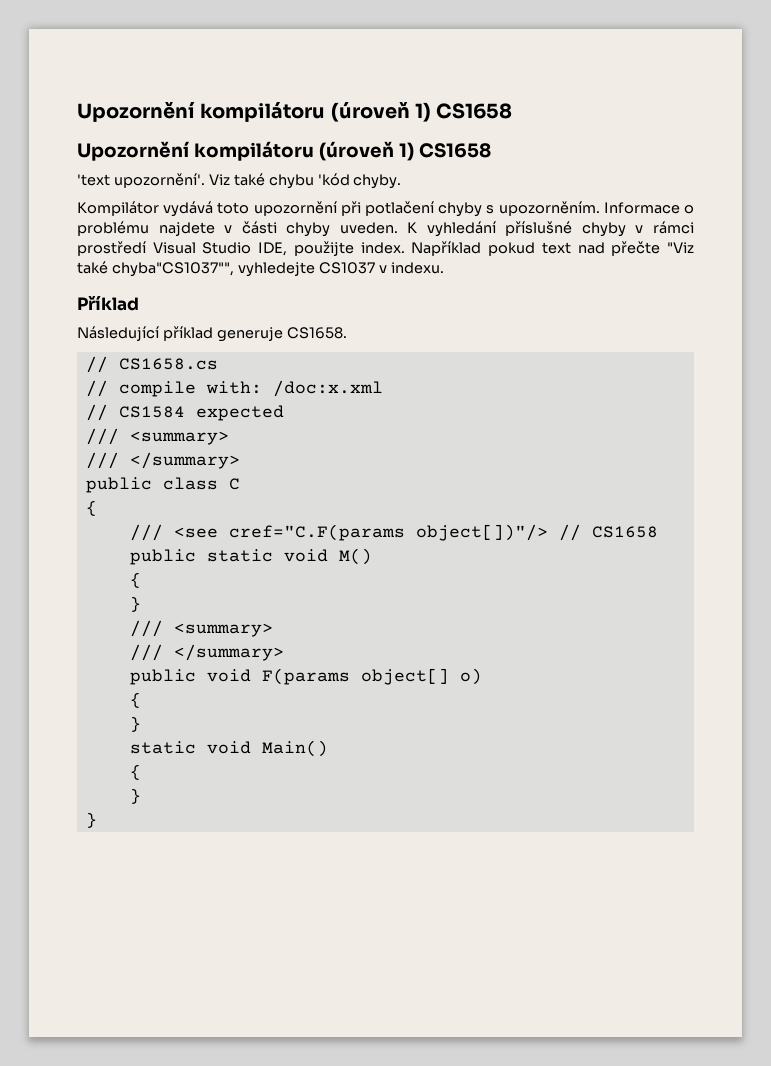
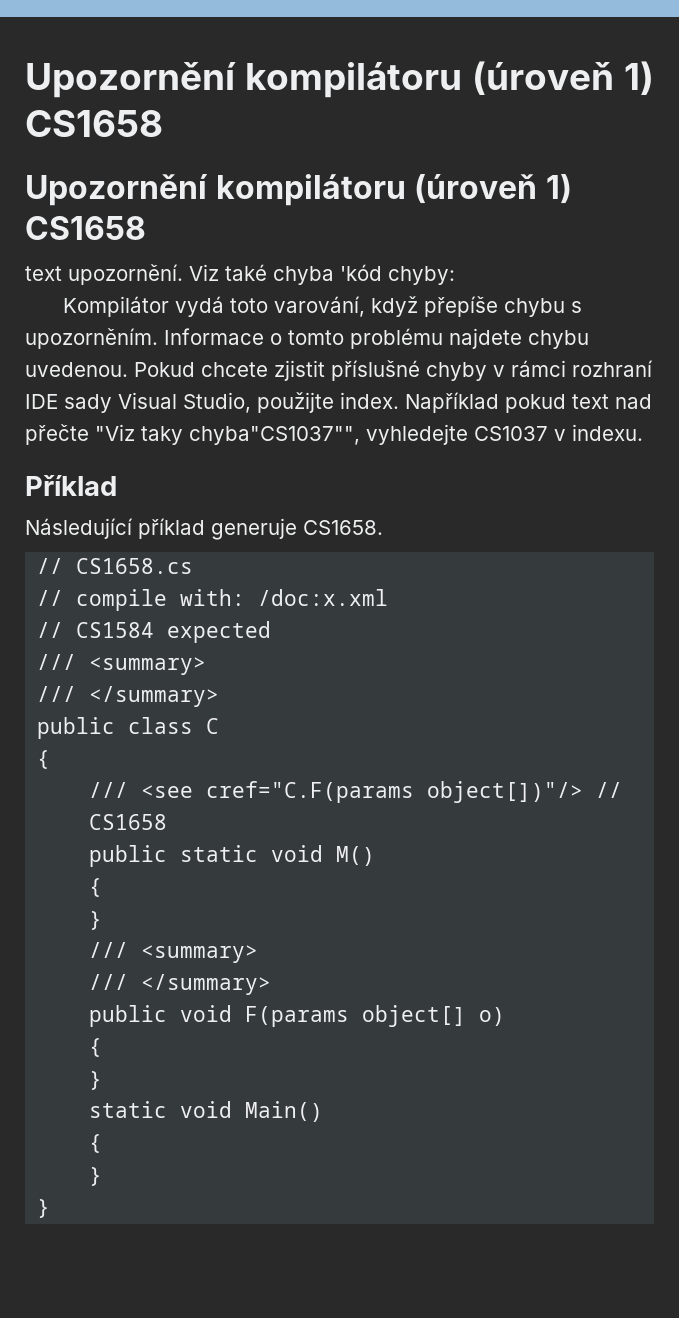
- 'text upozornění'. Viz také chybu 'kód chyby.
- Kompilátor vydává toto upozornění při potlačení chyby s upozorněním.
+ text upozornění. Viz také chyba 'kód chyby:
+ Kompilátor vydá toto varování, když přepíše chybu s upozorněním.
- Informace o problému najdete v části chyby uveden. K vyhledání příslušné chyby v rámci prostředí Visual Studio IDE, použijte index.
+ Informace o tomto problému najdete chybu uvedenou. Pokud chcete zjistit příslušné chyby v rámci rozhraní IDE sady Visual Studio, použijte index.
- Například pokud text nad přečte "Viz také chyba"CS1037"", vyhledejte CS1037 v indexu.
+ Například pokud text nad přečte "Viz taky chyba"CS1037"", vyhledejte CS1037 v indexu.

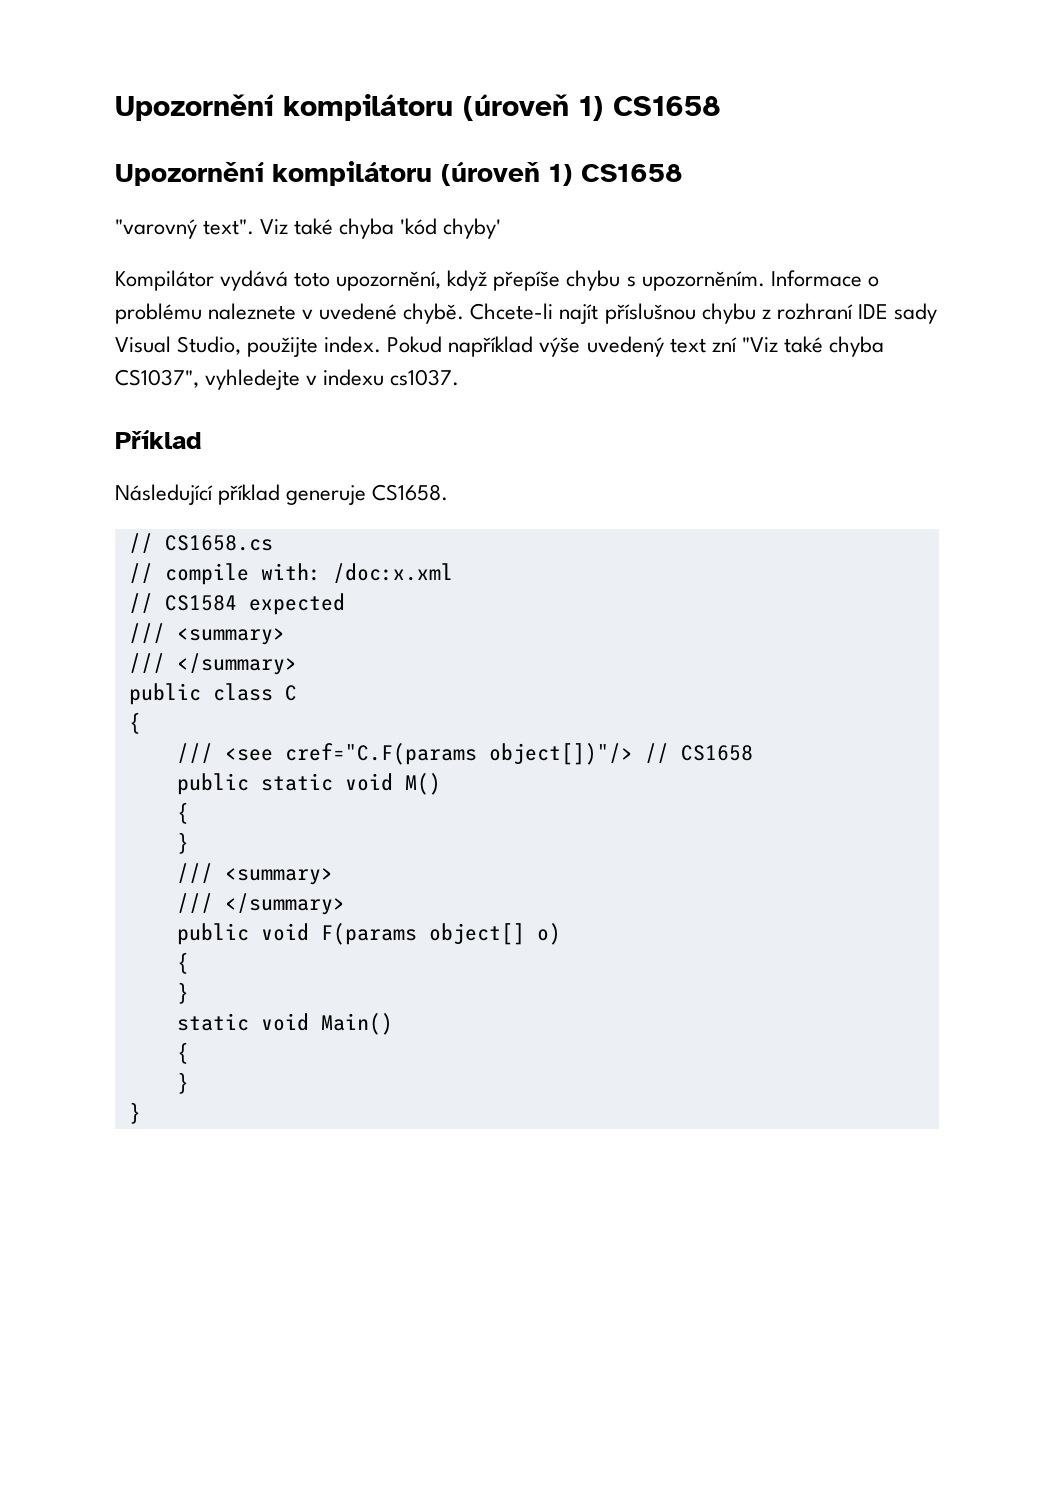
- text upozornění.
+ "varovný text".
- Viz také chyba 'kód chyby:
+ Viz také chyba 'kód chyby'
- Kompilátor vydá toto varování, když přepíše chybu s upozorněním.
+ Kompilátor vydává toto upozornění, když přepíše chybu s upozorněním.
- Informace o tomto problému najdete chybu uvedenou. Pokud chcete zjistit příslušné chyby v rámci rozhraní IDE sady Visual Studio, použijte index.
+ Informace o problému naleznete v uvedené chybě. Chcete-li najít příslušnou chybu z rozhraní IDE sady Visual Studio, použijte index.
- Například pokud text nad přečte "Viz taky chyba"CS1037"", vyhledejte CS1037 v indexu.
+ Pokud například výše uvedený text zní "Viz také chyba CS1037", vyhledejte v indexu cs1037.

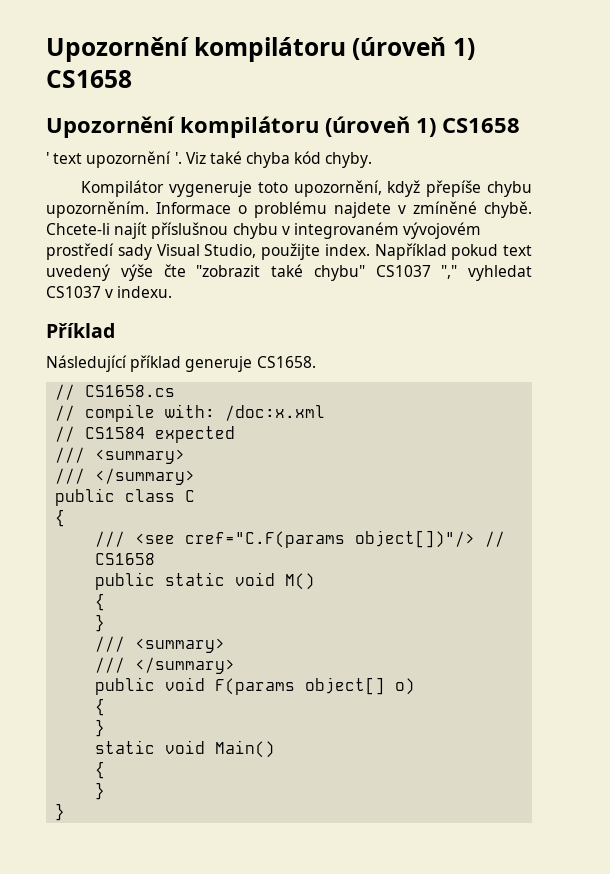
- "varovný text".
+ ' text upozornění '.
- Viz také chyba 'kód chyby'
+ Viz také chyba kód chyby.
- Kompilátor vydává toto upozornění, když přepíše chybu s upozorněním.
+ Kompilátor vygeneruje toto upozornění, když přepíše chybu upozorněním.
- Informace o problému naleznete v uvedené chybě.
+ Informace o problému najdete v zmíněné chybě.
- Chcete-li najít příslušnou chybu z rozhraní IDE sady Visual Studio, použijte index.
+ Chcete-li najít příslušnou chybu v integrovaném vývojovém prostředí sady Visual Studio, použijte index.
- Pokud například výše uvedený text zní "Viz také chyba CS1037", vyhledejte v indexu cs1037.
+ Například pokud text uvedený výše čte "zobrazit také chybu" CS1037 "," vyhledat CS1037 v indexu.

